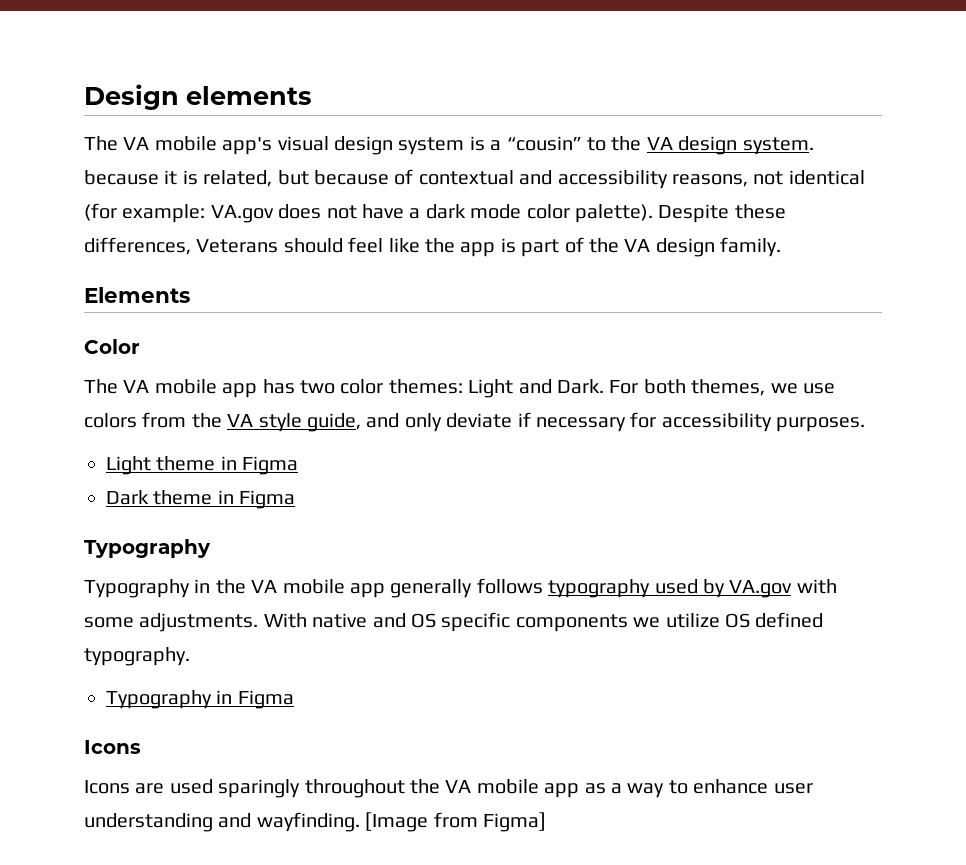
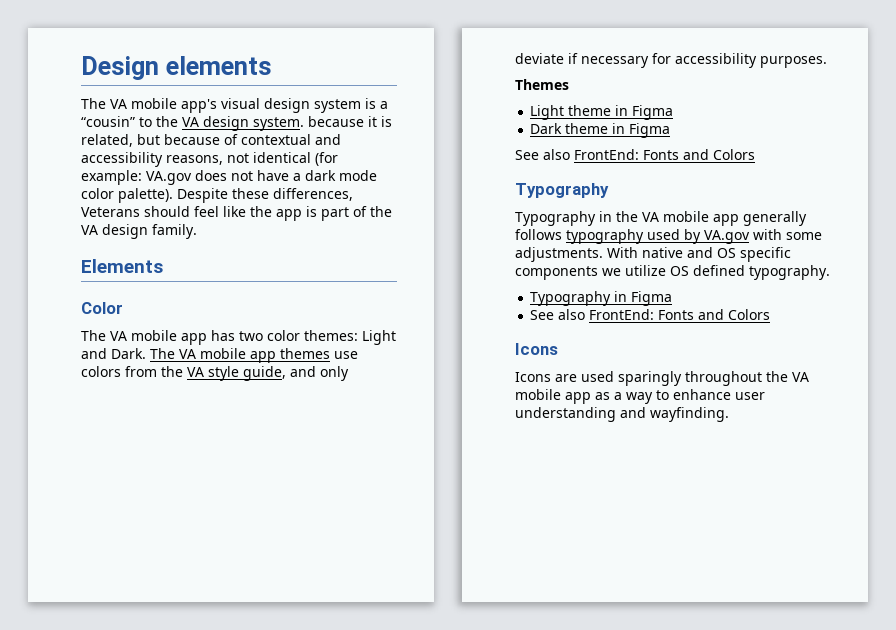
- For both themes, we use colors from the VA style guide, and only deviate if necessary for accessibility purposes.
+ The VA mobile app themes use colors from the VA style guide, and only deviate if necessary for accessibility purposes.
+ Themes
  Dark theme in Figma
+ See also FrontEnd: Fonts and Colors
  Typography in Figma
+ See also FrontEnd: Fonts and Colors
- [Image from Figma]

